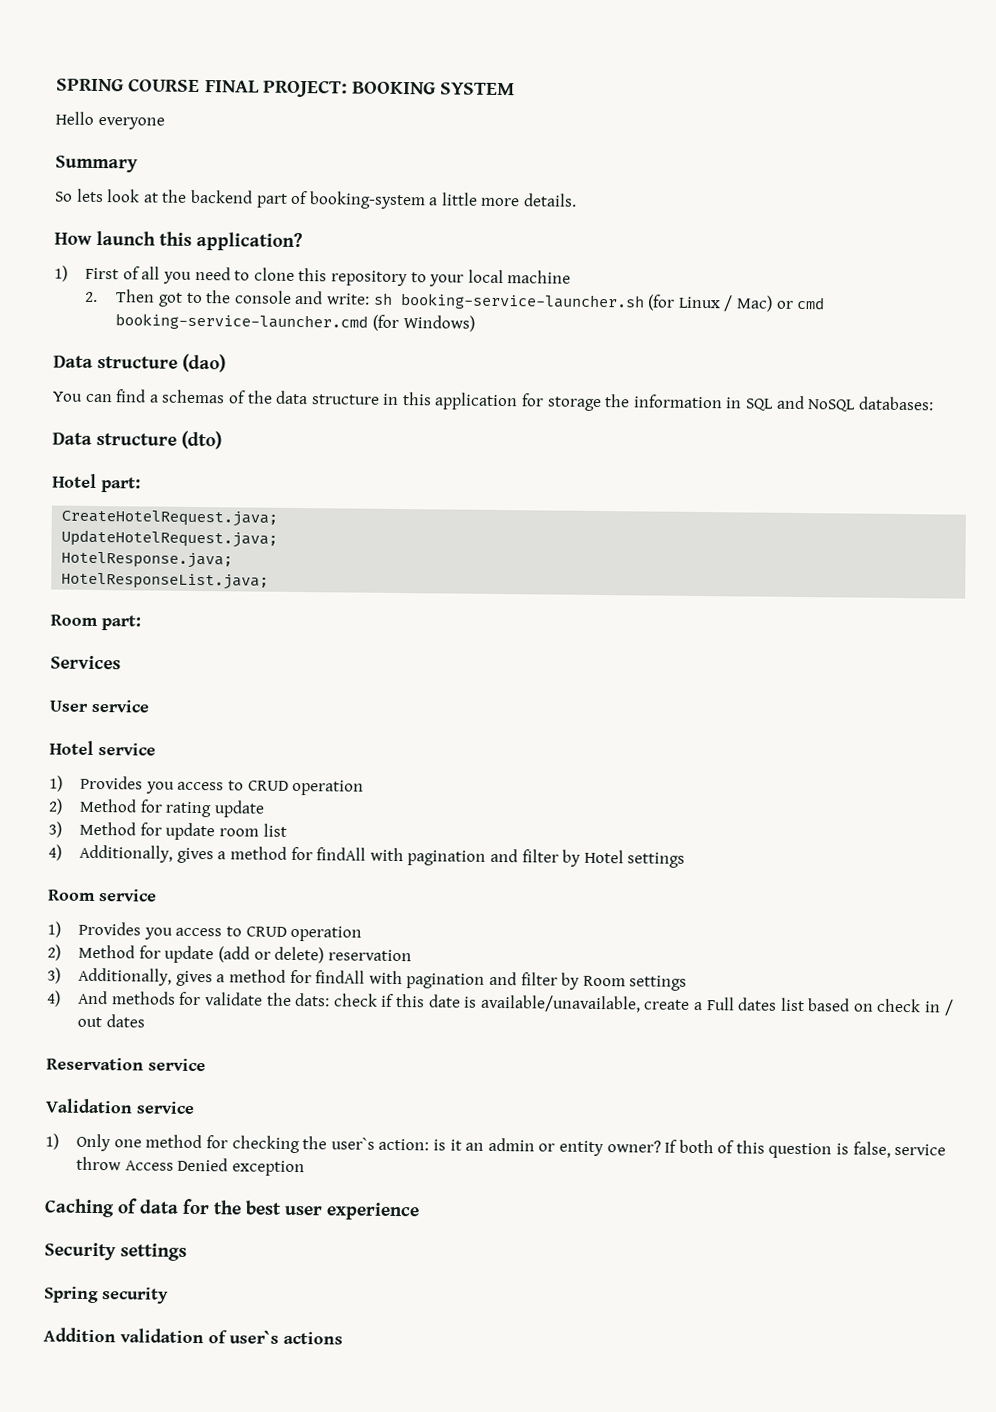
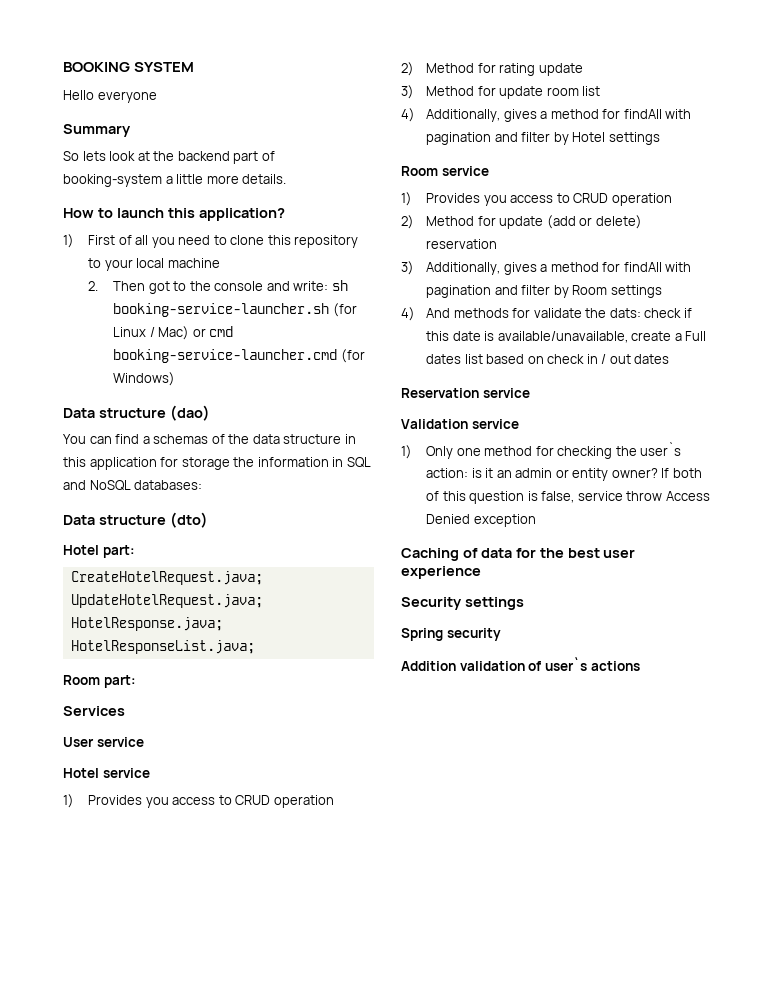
- SPRING COURSE FINAL PROJECT: BOOKING SYSTEM
+ BOOKING SYSTEM
- How launch this application?
+ How to launch this application?

